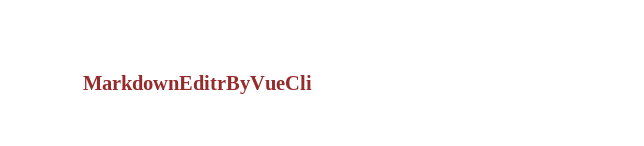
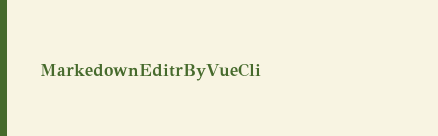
- MarkdownEditrByVueCli
+ MarkedownEditrByVueCli

